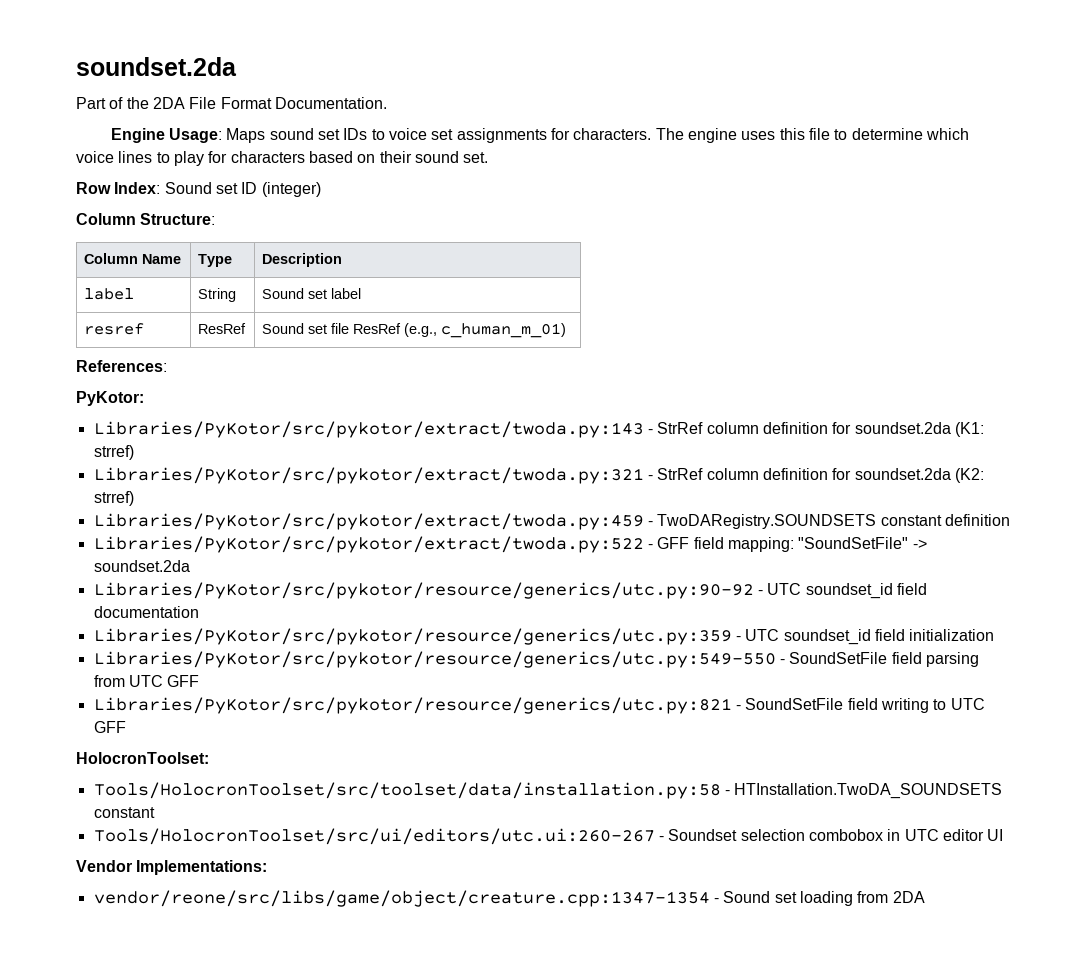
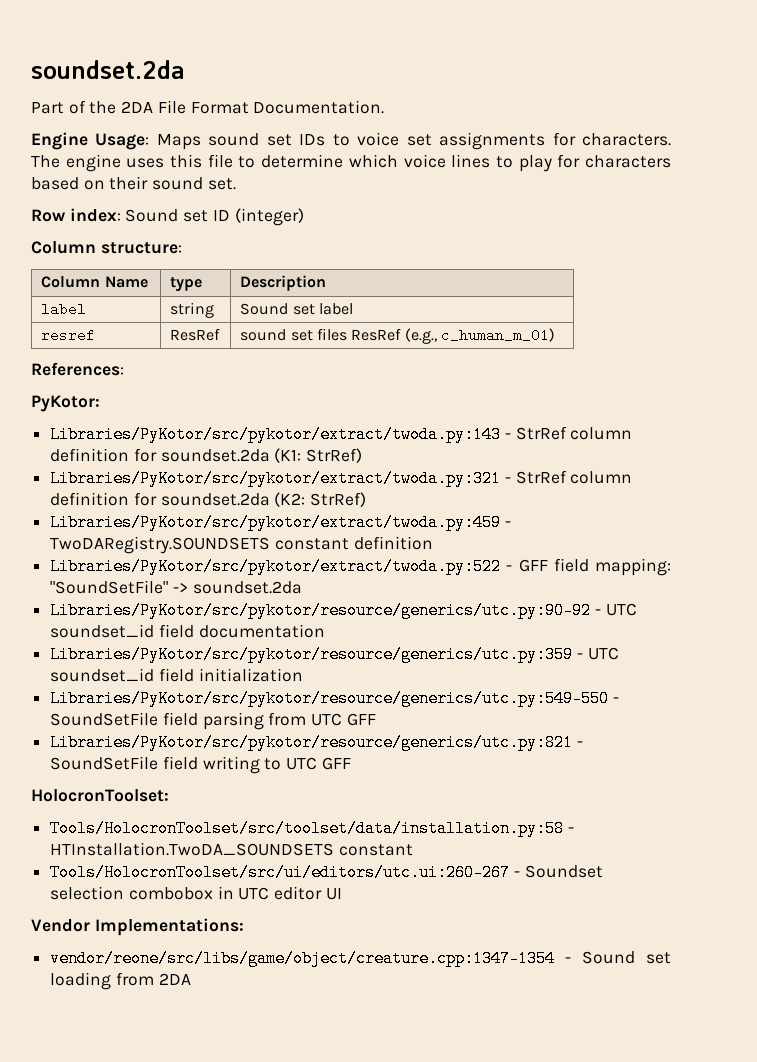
- Row Index: Sound set ID (integer)
+ Row index: Sound set ID (integer)
- Column Structure:
+ Column structure:
- Column Name | Type | Description
+ Column Name | type | Description
- label | String | Sound set label
+ label | string | Sound set label
- resref | ResRef | Sound set file ResRef (e.g., c_human_m_01)
+ resref | ResRef | sound set files ResRef (e.g., c_human_m_01)
- Libraries/PyKotor/src/pykotor/extract/twoda.py:143 - StrRef column definition for soundset.2da (K1: strref)
+ Libraries/PyKotor/src/pykotor/extract/twoda.py:143 - StrRef column definition for soundset.2da (K1: StrRef)
- Libraries/PyKotor/src/pykotor/extract/twoda.py:321 - StrRef column definition for soundset.2da (K2: strref)
+ Libraries/PyKotor/src/pykotor/extract/twoda.py:321 - StrRef column definition for soundset.2da (K2: StrRef)

